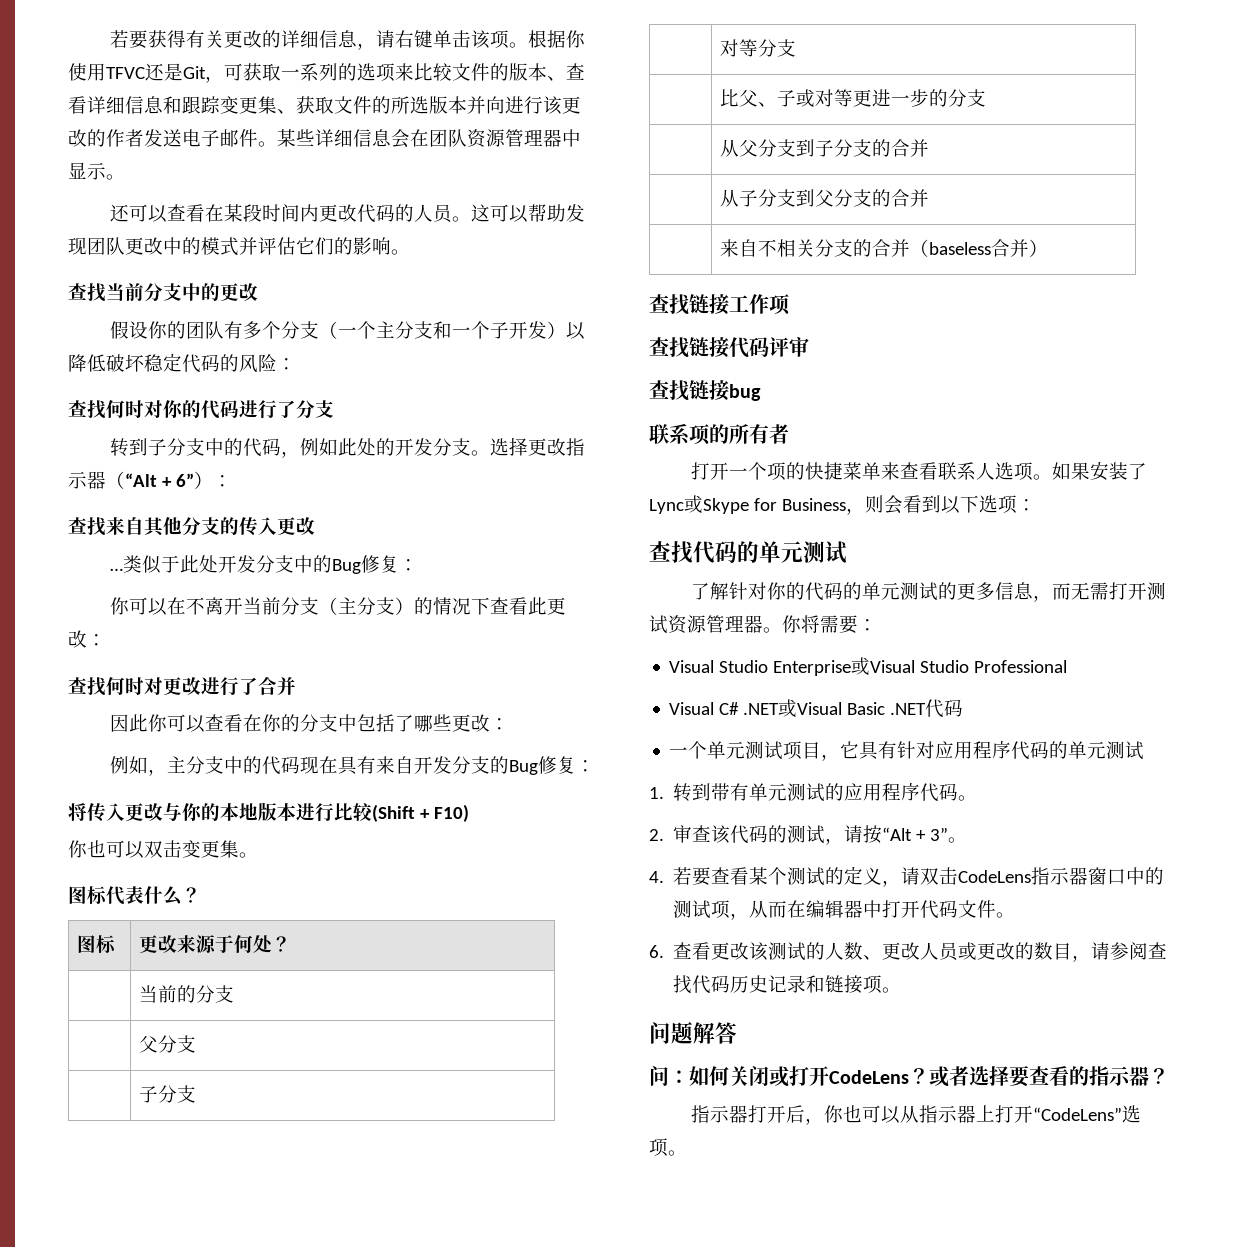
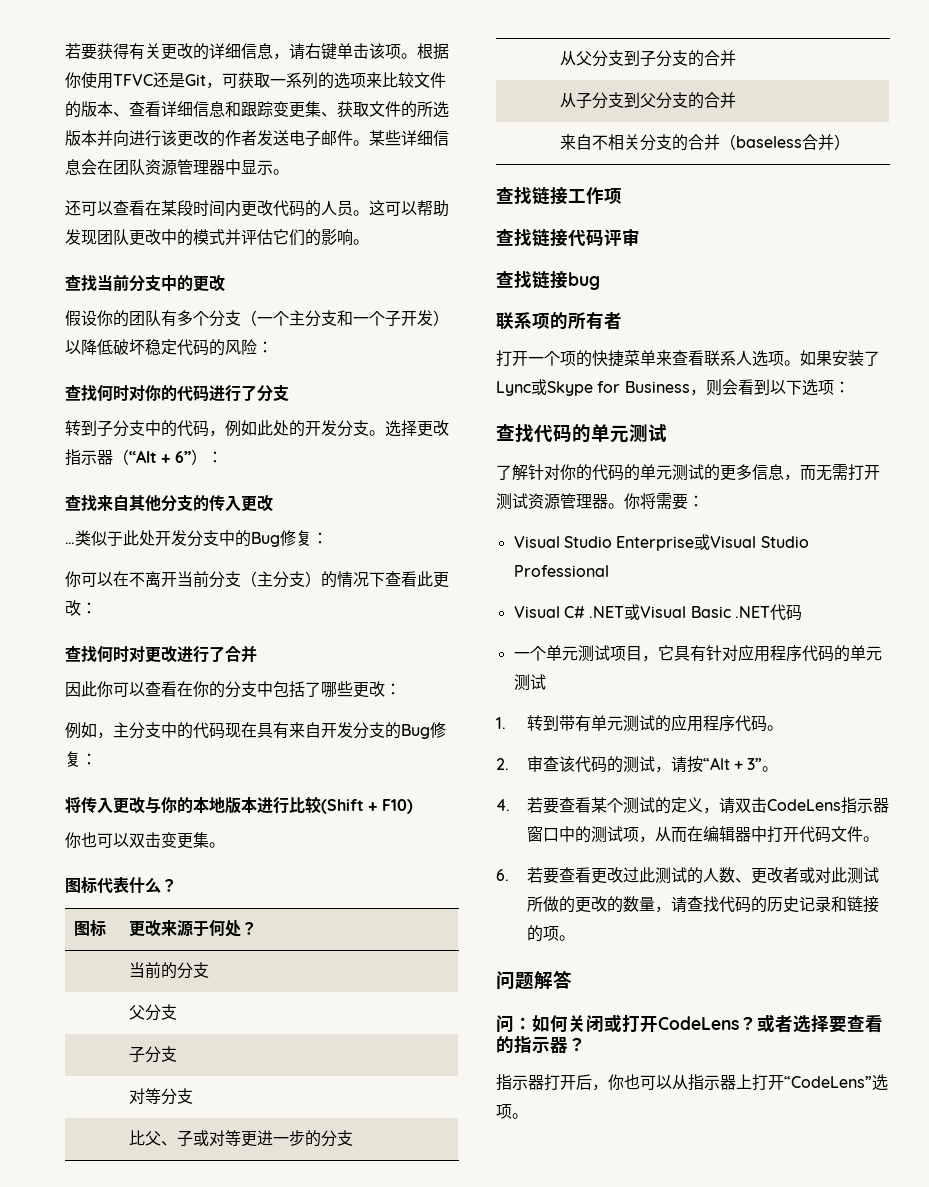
- 6.查看更改该测试的人数、更改人员或更改的数目，请参阅查找代码历史记录和链接项。
+ 6.若要查看更改过此测试的人数、更改者或对此测试所做的更改的数量，请查找代码的历史记录和链接的项。

